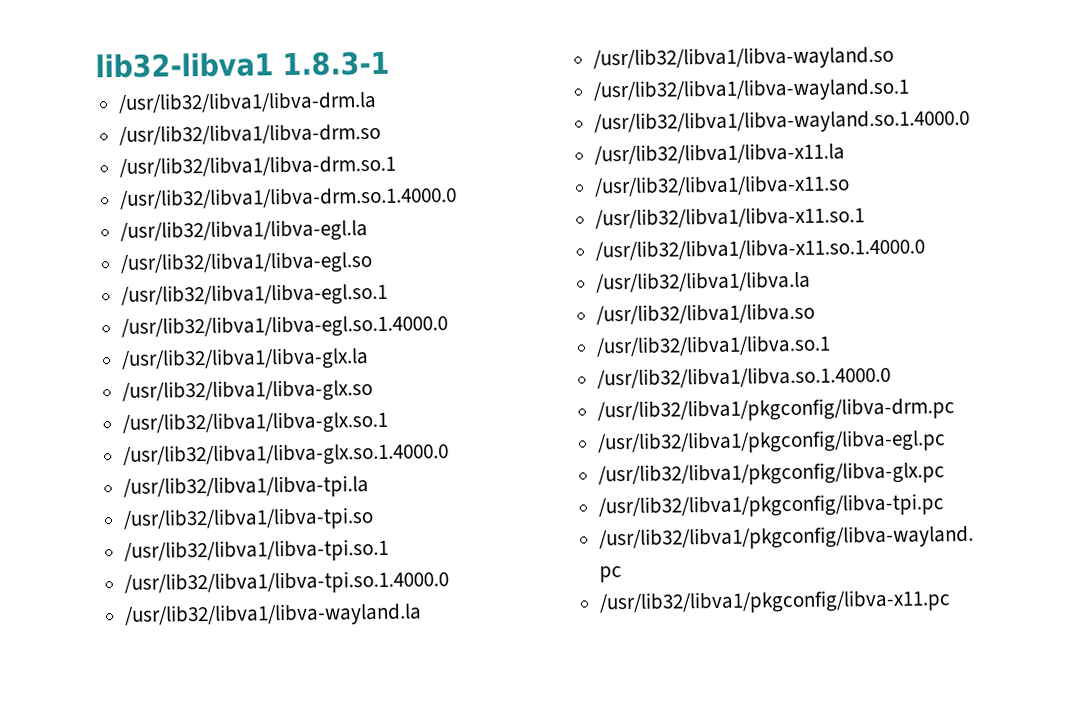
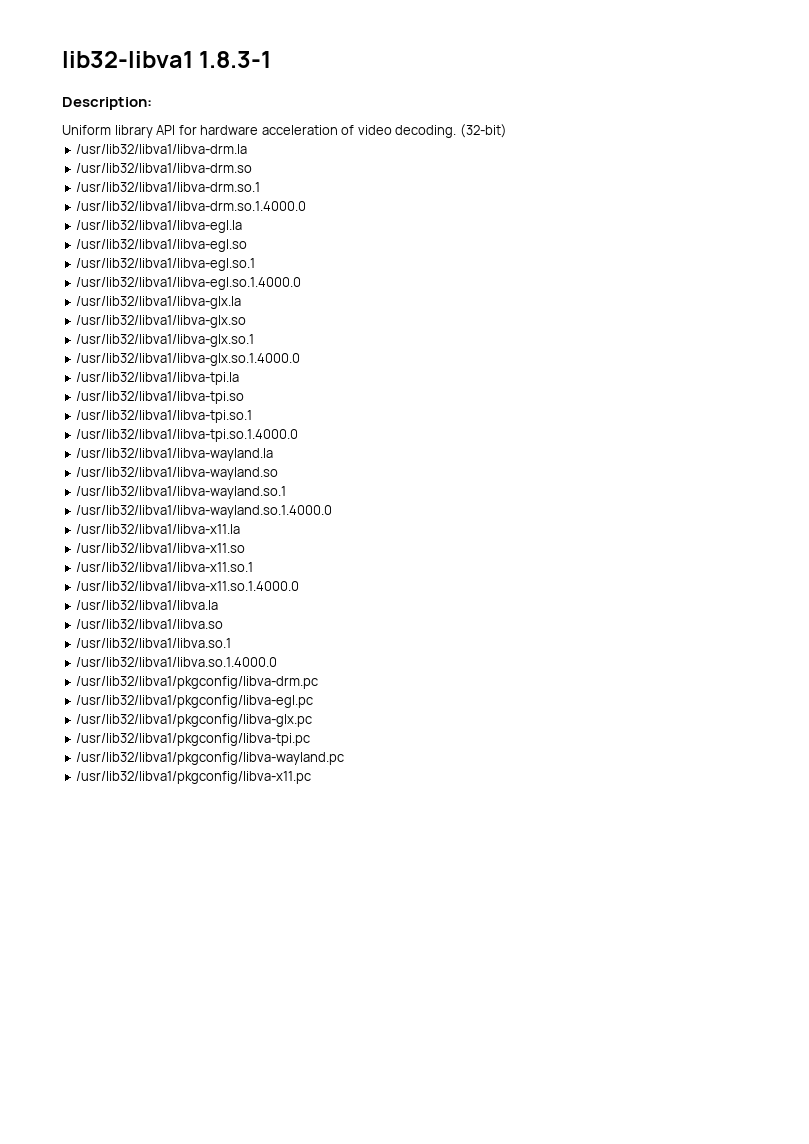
+ Description:
+ Uniform library API for hardware acceleration of video decoding. (32-bit)

